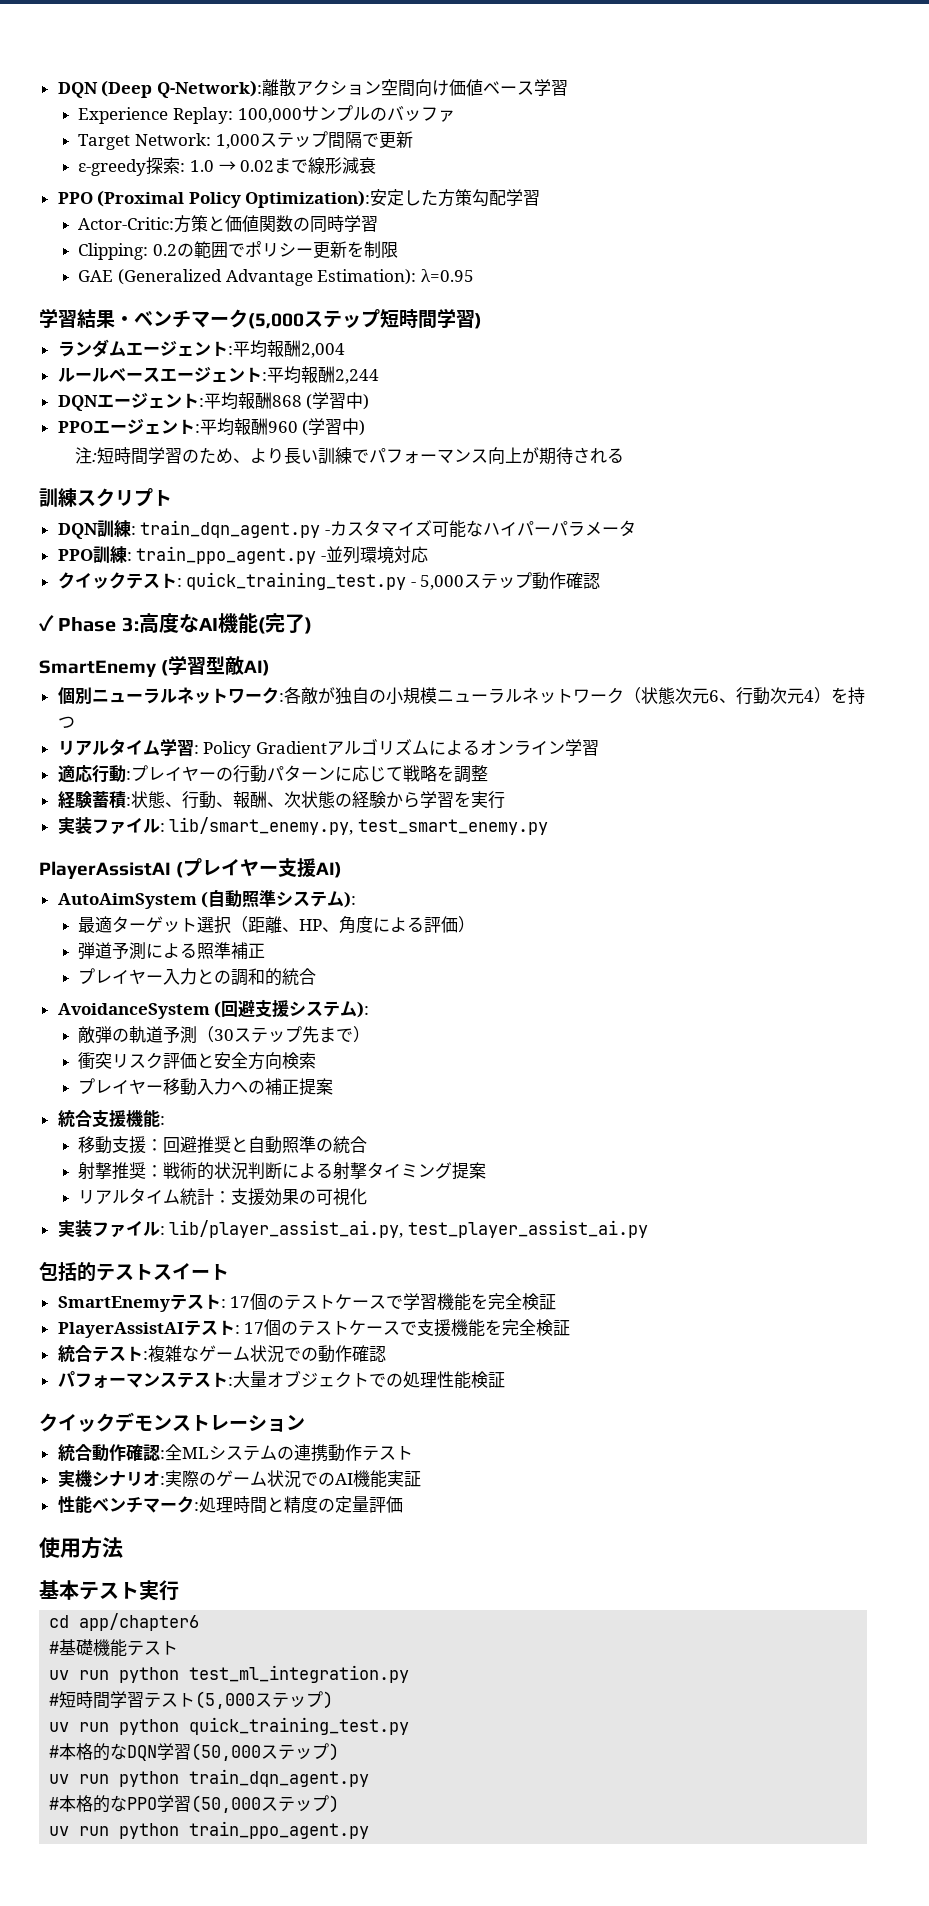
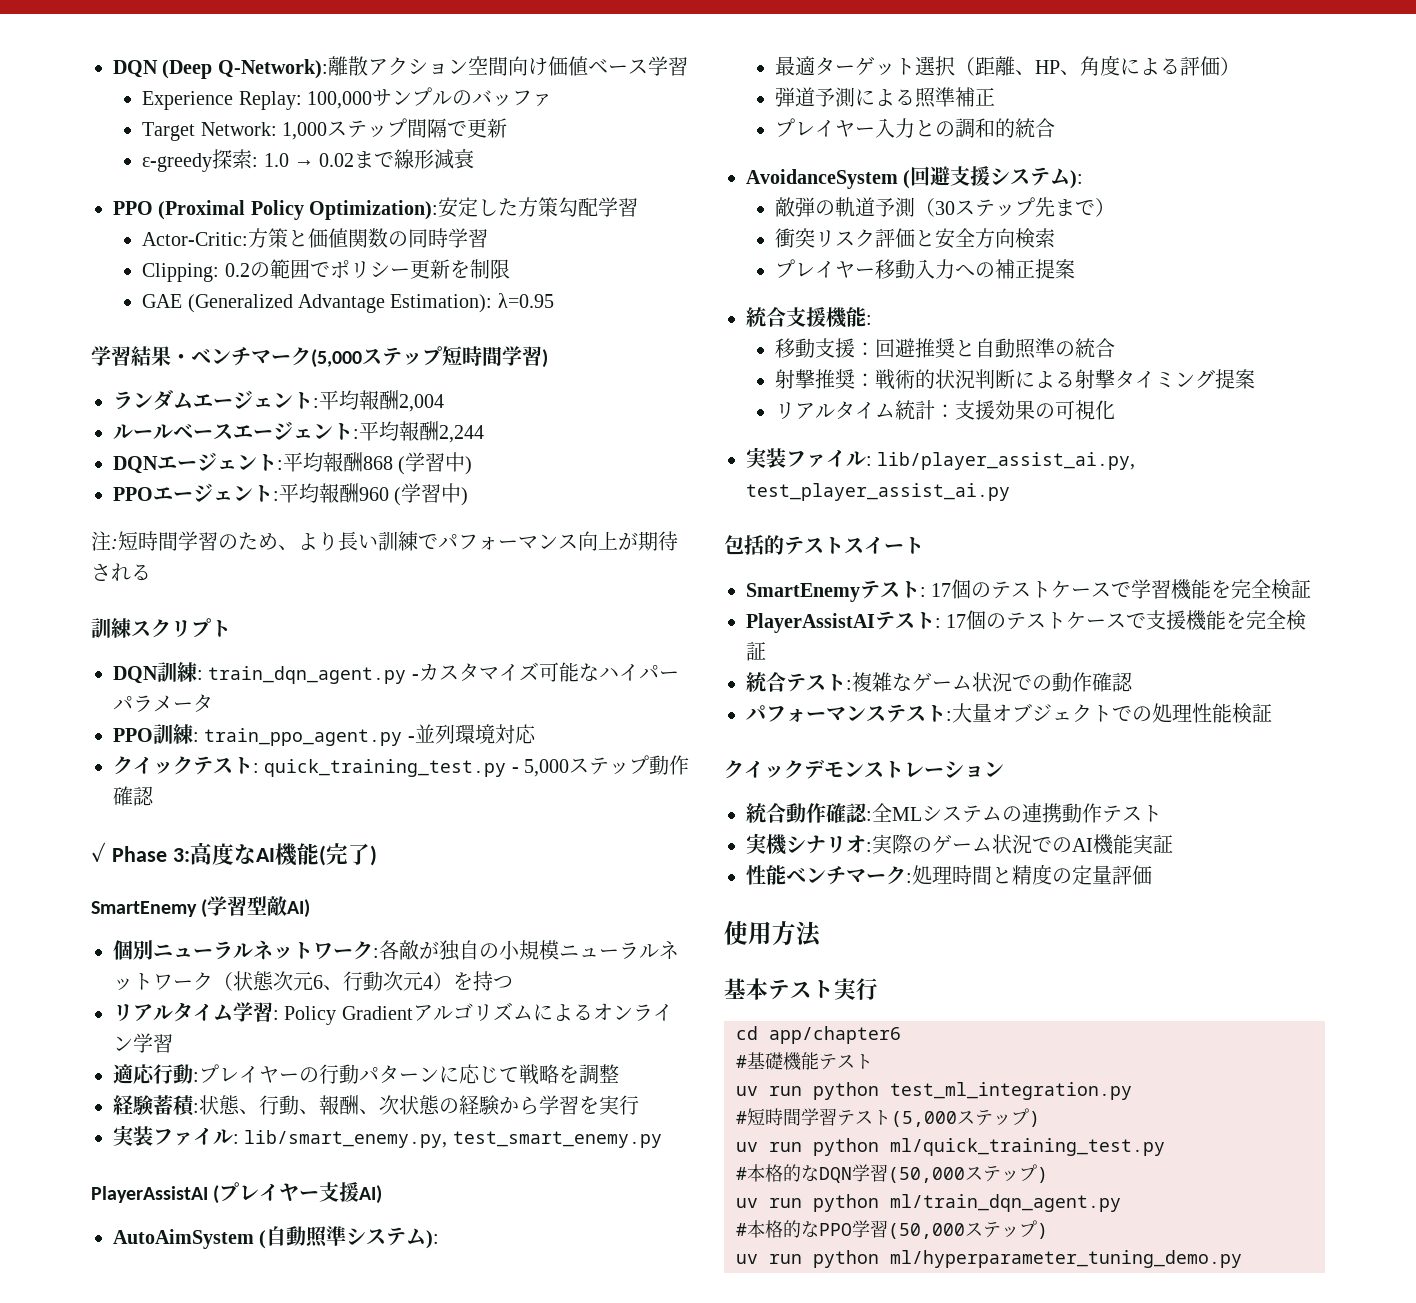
- uv run python quick_training_test.py
+ uv run python ml/quick_training_test.py
- uv run python train_dqn_agent.py
+ uv run python ml/train_dqn_agent.py
- uv run python train_ppo_agent.py
+ uv run python ml/hyperparameter_tuning_demo.py

